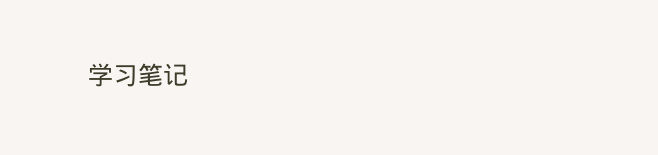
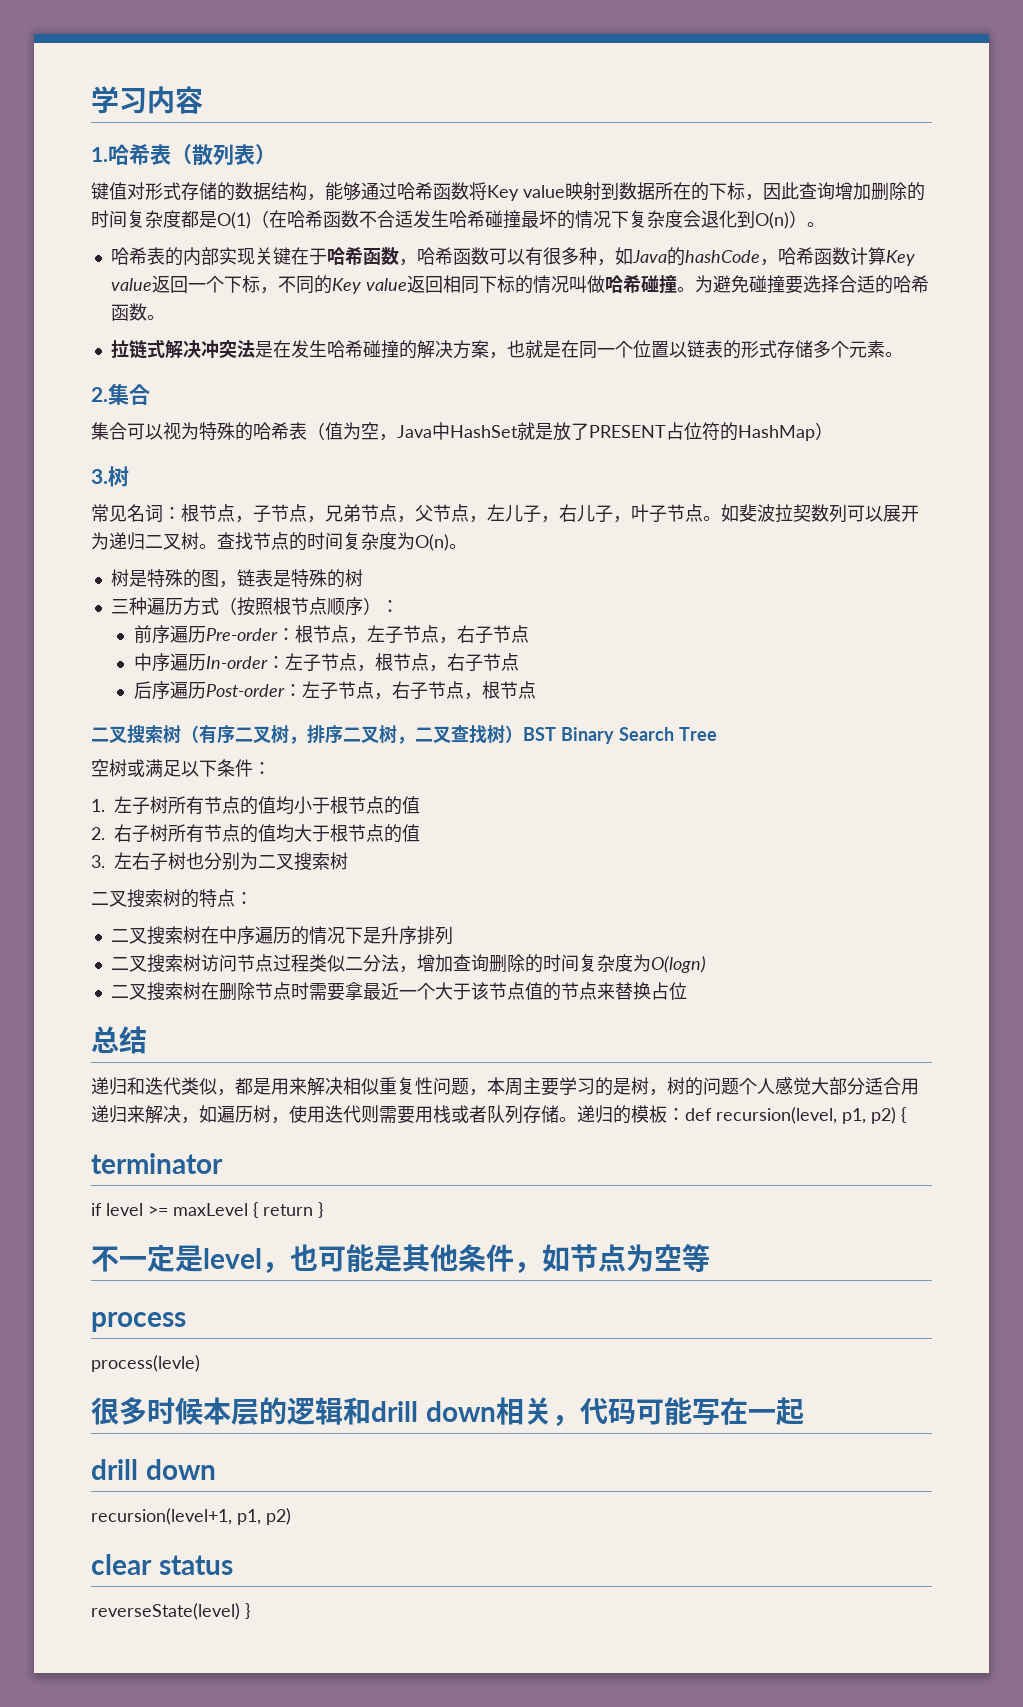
- 学习笔记
+ 学习内容
+ 1.哈希表（散列表）
+ 键值对形式存储的数据结构，能够通过哈希函数将Key value映射到数据所在的下标，因此查询增加删除的时间复杂度都是O(1)（在哈希函数不合适发生哈希碰撞最坏的情况下复杂度会退化到O(n)）。
+ 哈希表的内部实现关键在于哈希函数，哈希函数可以有很多种，如Java的hashCode，哈希函数计算Key value返回一个下标，不同的Key value返回相同下标的情况叫做哈希碰撞。为避免碰撞要选择合适的哈希函数。
+ 拉链式解决冲突法是在发生哈希碰撞的解决方案，也就是在同一个位置以链表的形式存储多个元素。
+ 2.集合
+ 集合可以视为特殊的哈希表（值为空，Java中HashSet就是放了PRESENT占位符的HashMap）
+ 3.树
+ 常见名词：根节点，子节点，兄弟节点，父节点，左儿子，右儿子，叶子节点。如斐波拉契数列可以展开为递归二叉树。查找节点的时间复杂度为O(n)。
+ 树是特殊的图，链表是特殊的树
+ 三种遍历方式（按照根节点顺序）：
+ 前序遍历Pre-order：根节点，左子节点，右子节点
+ 中序遍历In-order：左子节点，根节点，右子节点
+ 后序遍历Post-order：左子节点，右子节点，根节点
+ 二叉搜索树（有序二叉树，排序二叉树，二叉查找树）BST Binary Search Tree
+ 空树或满足以下条件：
+ 1.左子树所有节点的值均小于根节点的值
+ 2.右子树所有节点的值均大于根节点的值
+ 3.左右子树也分别为二叉搜索树
+ 二叉搜索树的特点：
+ 二叉搜索树在中序遍历的情况下是升序排列
+ 二叉搜索树访问节点过程类似二分法，增加查询删除的时间复杂度为O(logn)
+ 二叉搜索树在删除节点时需要拿最近一个大于该节点值的节点来替换占位
+ 总结
+ 递归和迭代类似，都是用来解决相似重复性问题，本周主要学习的是树，树的问题个人感觉大部分适合用递归来解决，如遍历树，使用迭代则需要用栈或者队列存储。递归的模板：def recursion(level, p1, p2) {
+ terminator
+ if level >= maxLevel { return }
+ 不一定是level，也可能是其他条件，如节点为空等
+ process
+ process(levle)
+ 很多时候本层的逻辑和drill down相关，代码可能写在一起
+ drill down
+ recursion(level+1, p1, p2)
+ clear status
+ reverseState(level) }

